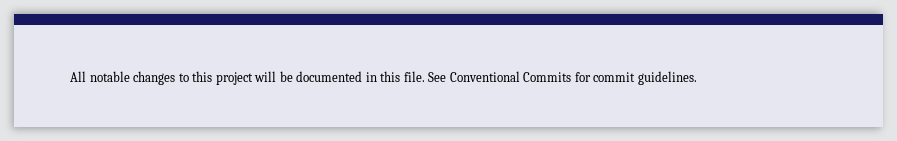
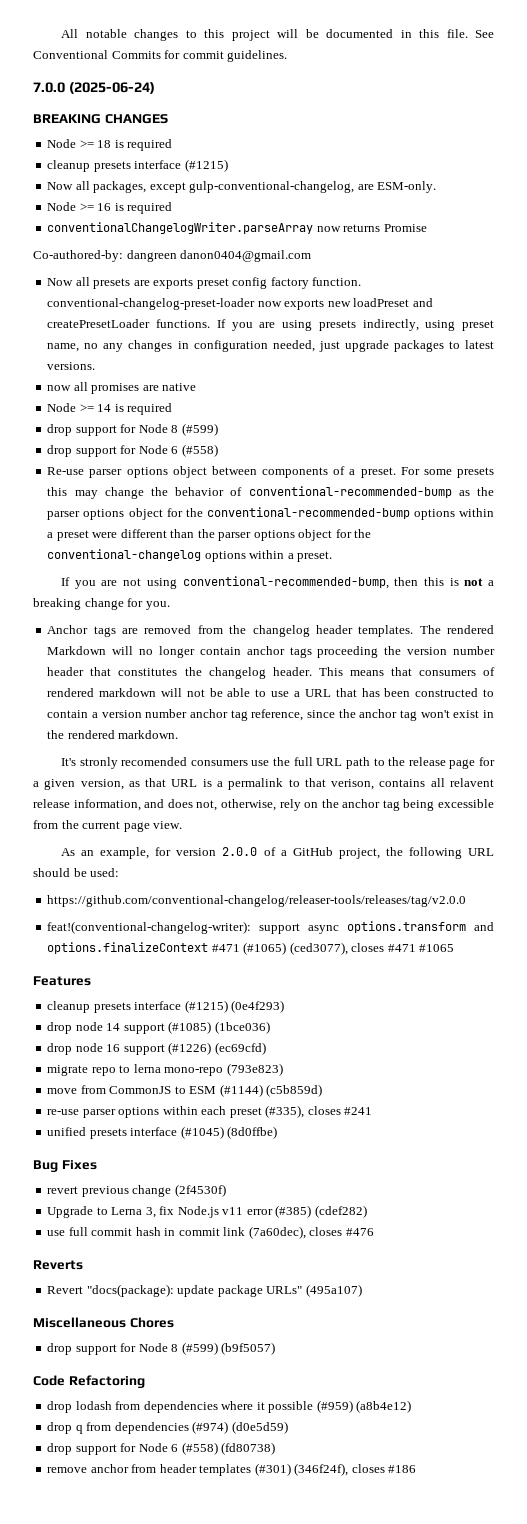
+ 7.0.0 (2025-06-24)
+ BREAKING CHANGES
+ Node >= 18 is required
+ cleanup presets interface (#1215)
+ Now all packages, except gulp-conventional-changelog, are ESM-only.
+ Node >= 16 is required
+ conventionalChangelogWriter.parseArray now returns Promise
+ Co-authored-by: dangreen danon0404@gmail.com
+ Now all presets are exports preset config factory function. conventional-changelog-preset-loader now exports new loadPreset and createPresetLoader functions. If you are using presets indirectly, using preset name, no any changes in configuration needed, just upgrade packages to latest versions.
+ now all promises are native
+ Node >= 14 is required
+ drop support for Node 8 (#599)
+ drop support for Node 6 (#558)
+ Re-use parser options object between components of a preset. For some presets this may change the behavior of conventional-recommended-bump as the parser options object for the conventional-recommended-bump options within a preset were different than the parser options object for the conventional-changelog options within a preset.
+ If you are not using conventional-recommended-bump, then this is not a breaking change for you.
+ Anchor tags are removed from the changelog header templates. The rendered Markdown will no longer contain anchor tags proceeding the version number header that constitutes the changelog header. This means that consumers of rendered markdown will not be able to use a URL that has been constructed to contain a version number anchor tag reference, since the anchor tag won't exist in the rendered markdown.
+ It's stronly recomended consumers use the full URL path to the release page for a given version, as that URL is a permalink to that verison, contains all relavent release information, and does not, otherwise, rely on the anchor tag being excessible from the current page view.
+ As an example, for version 2.0.0 of a GitHub project, the following URL should be used:
+ https://github.com/conventional-changelog/releaser-tools/releases/tag/v2.0.0
+ feat!(conventional-changelog-writer): support async options.transform and options.finalizeContext #471 (#1065) (ced3077), closes #471 #1065
+ Features
+ cleanup presets interface (#1215) (0e4f293)
+ drop node 14 support (#1085) (1bce036)
+ drop node 16 support (#1226) (ec69cfd)
+ migrate repo to lerna mono-repo (793e823)
+ move from CommonJS to ESM (#1144) (c5b859d)
+ re-use parser options within each preset (#335), closes #241
+ unified presets interface (#1045) (8d0ffbe)
+ Bug Fixes
+ revert previous change (2f4530f)
+ Upgrade to Lerna 3, fix Node.js v11 error (#385) (cdef282)
+ use full commit hash in commit link (7a60dec), closes #476
+ Reverts
+ Revert "docs(package): update package URLs" (495a107)
+ Miscellaneous Chores
+ drop support for Node 8 (#599) (b9f5057)
+ Code Refactoring
+ drop lodash from dependencies where it possible (#959) (a8b4e12)
+ drop q from dependencies (#974) (d0e5d59)
+ drop support for Node 6 (#558) (fd80738)
+ remove anchor from header templates (#301) (346f24f), closes #186

